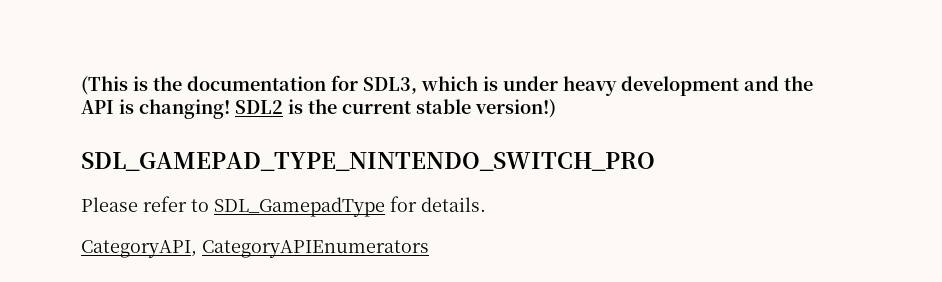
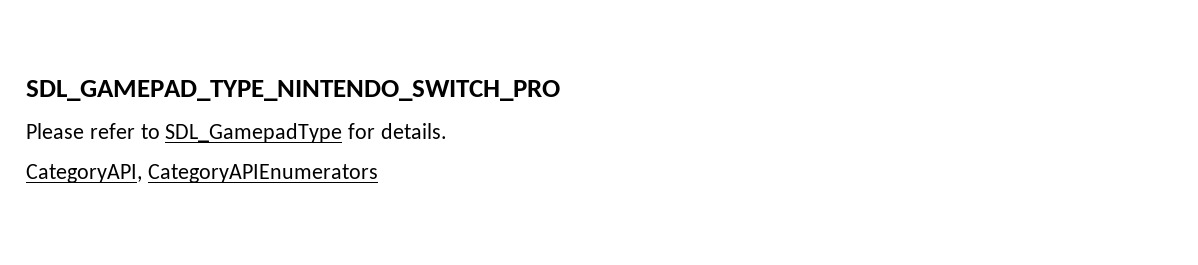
- (This is the documentation for SDL3, which is under heavy development and the API is changing! SDL2 is the current stable version!)

